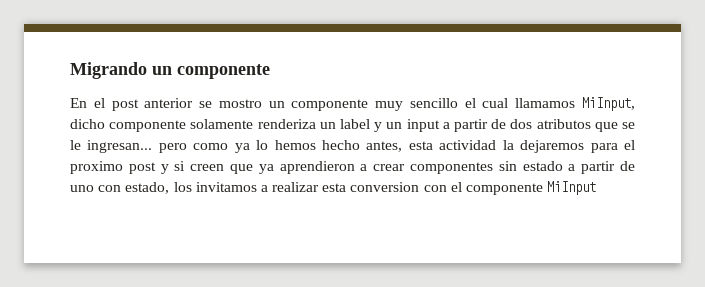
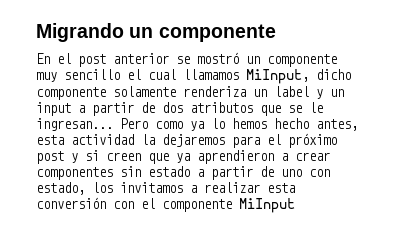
- En el post anterior se mostro un componente muy sencillo el cual llamamos MiInput, dicho componente solamente renderiza un label y un input a partir de dos atributos que se le ingresan... pero como ya lo hemos hecho antes, esta actividad la dejaremos para el proximo post y si creen que ya aprendieron a crear componentes sin estado a partir de uno con estado, los invitamos a realizar esta conversion con el componente MiInput
+ En el post anterior se mostró un componente muy sencillo el cual llamamos MiInput, dicho componente solamente renderiza un label y un input a partir de dos atributos que se le ingresan... Pero como ya lo hemos hecho antes, esta actividad la dejaremos para el próximo post y si creen que ya aprendieron a crear componentes sin estado a partir de uno con estado, los invitamos a realizar esta conversión con el componente MiInput

